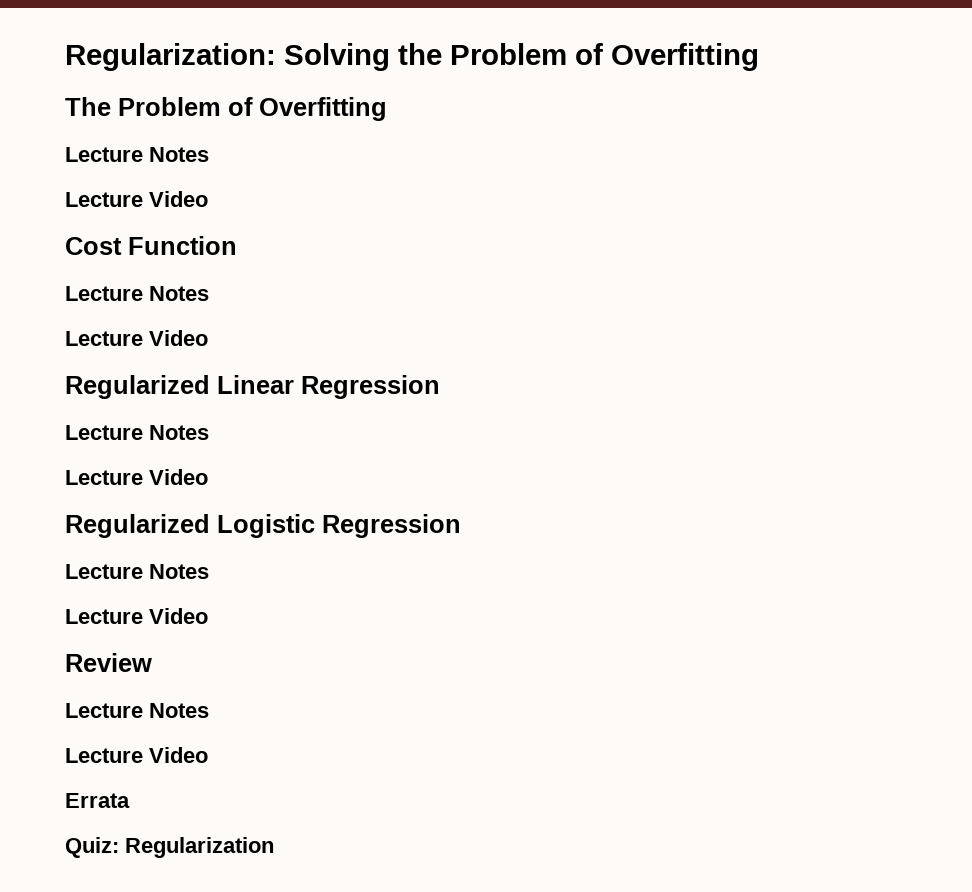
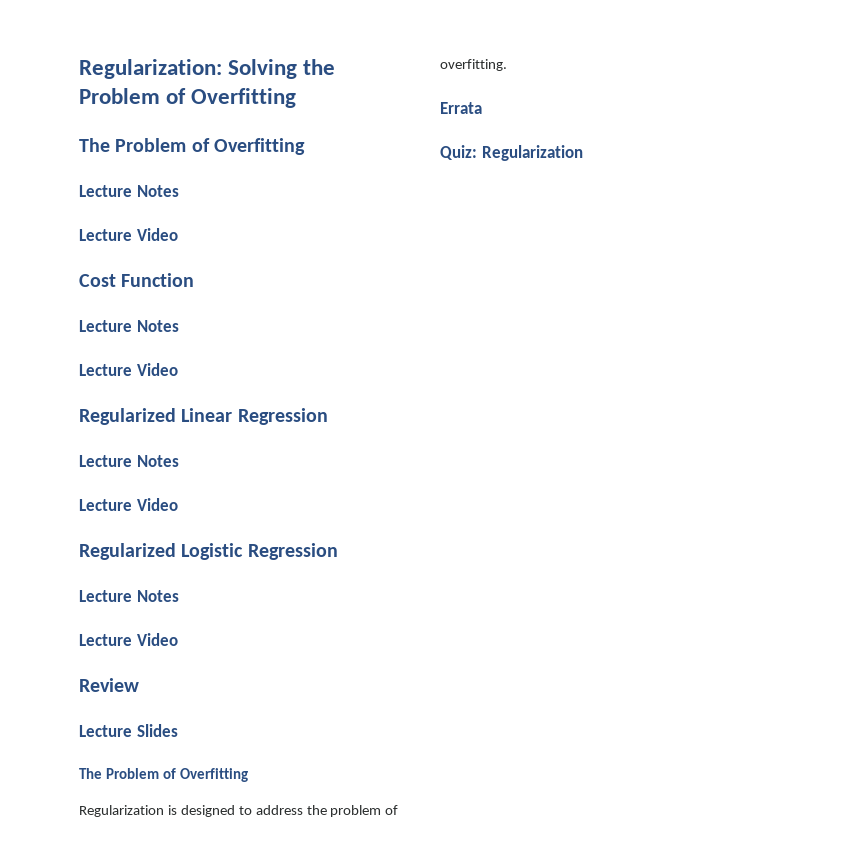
  Review
- Lecture Notes
- Lecture Video
+ Lecture Slides
+ The Problem of Overfitting
+ Regularization is designed to address the problem of overfitting.

